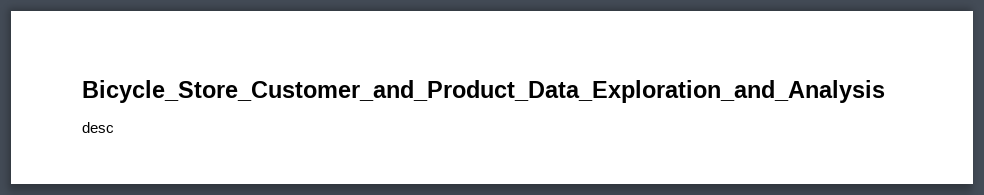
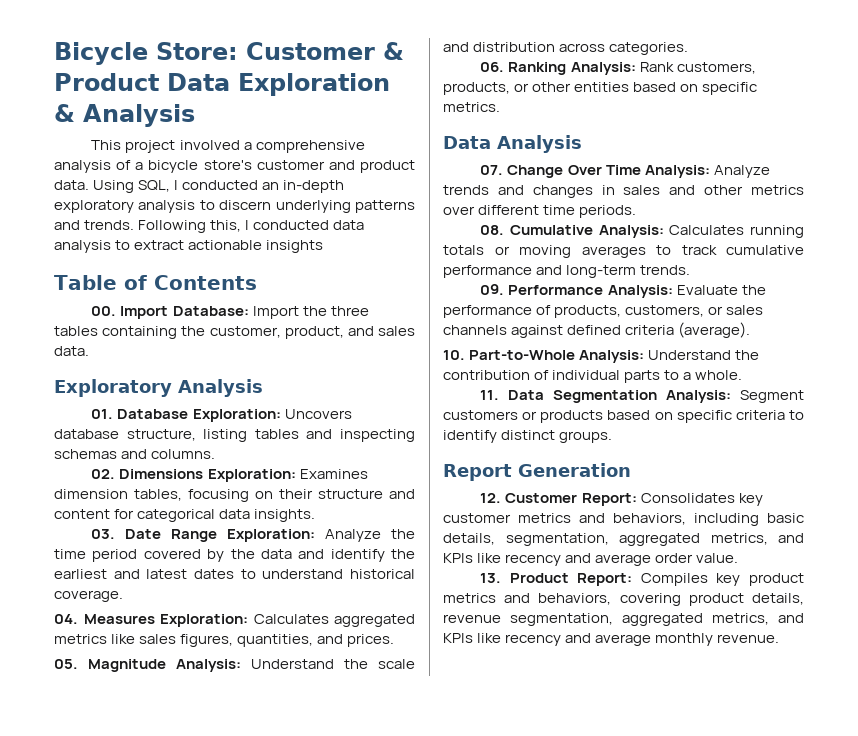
- Bicycle_Store_Customer_and_Product_Data_Exploration_and_Analysis
- desc
+ Bicycle Store: Customer & Product Data Exploration & Analysis
+ This project involved a comprehensive analysis of a bicycle store's customer and product data. Using SQL, I conducted an in-depth exploratory analysis to discern underlying patterns and trends. Following this, I conducted data analysis to extract actionable insights
+ Table of Contents
+ 00. Import Database: Import the three tables containing the customer, product, and sales data.
+ Exploratory Analysis
+ 01. Database Exploration: Uncovers database structure, listing tables and inspecting schemas and columns.
+ 02. Dimensions Exploration: Examines dimension tables, focusing on their structure and content for categorical data insights.
+ 03. Date Range Exploration: Analyze the time period covered by the data and identify the earliest and latest dates to understand historical coverage.
+ 04. Measures Exploration: Calculates aggregated metrics like sales figures, quantities, and prices.
+ 05. Magnitude Analysis: Understand the scale and distribution across categories.
+ 06. Ranking Analysis: Rank customers, products, or other entities based on specific metrics.
+ Data Analysis
+ 07. Change Over Time Analysis: Analyze trends and changes in sales and other metrics over different time periods.
+ 08. Cumulative Analysis: Calculates running totals or moving averages to track cumulative performance and long-term trends.
+ 09. Performance Analysis: Evaluate the performance of products, customers, or sales channels against defined criteria (average).
+ 10. Part-to-Whole Analysis: Understand the contribution of individual parts to a whole.
+ 11. Data Segmentation Analysis: Segment customers or products based on specific criteria to identify distinct groups.
+ Report Generation
+ 12. Customer Report: Consolidates key customer metrics and behaviors, including basic details, segmentation, aggregated metrics, and KPIs like recency and average order value.
+ 13. Product Report: Compiles key product metrics and behaviors, covering product details, revenue segmentation, aggregated metrics, and KPIs like recency and average monthly revenue.

